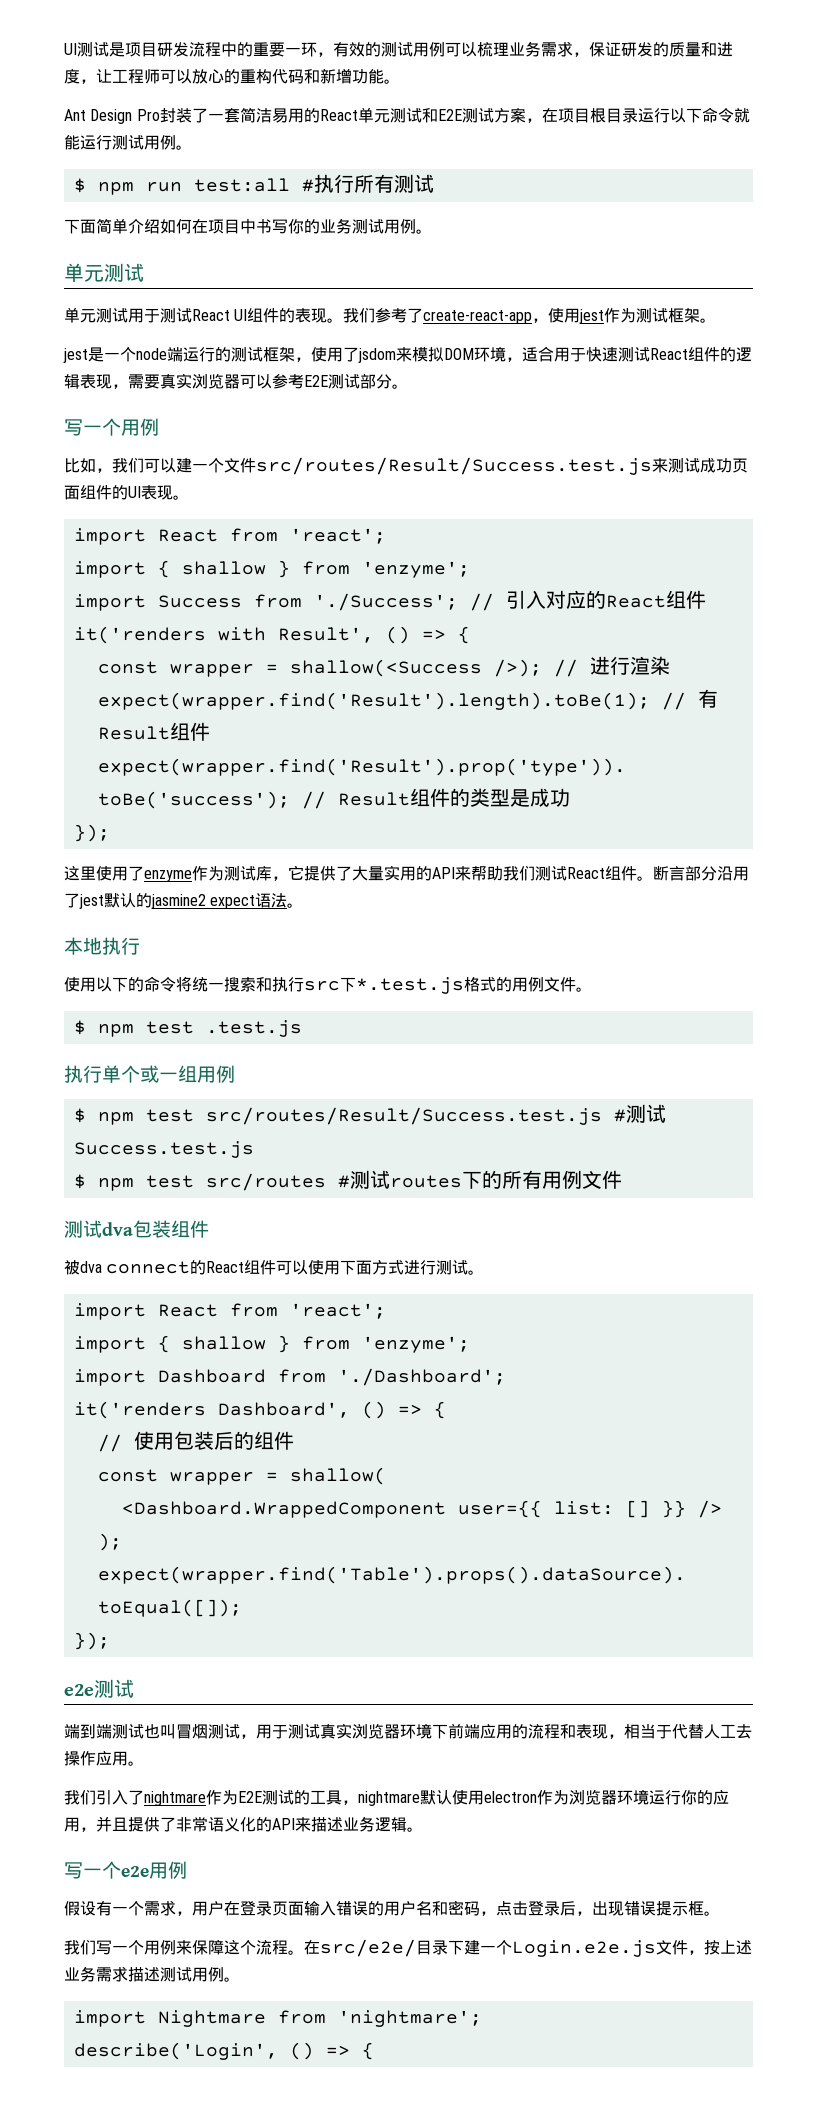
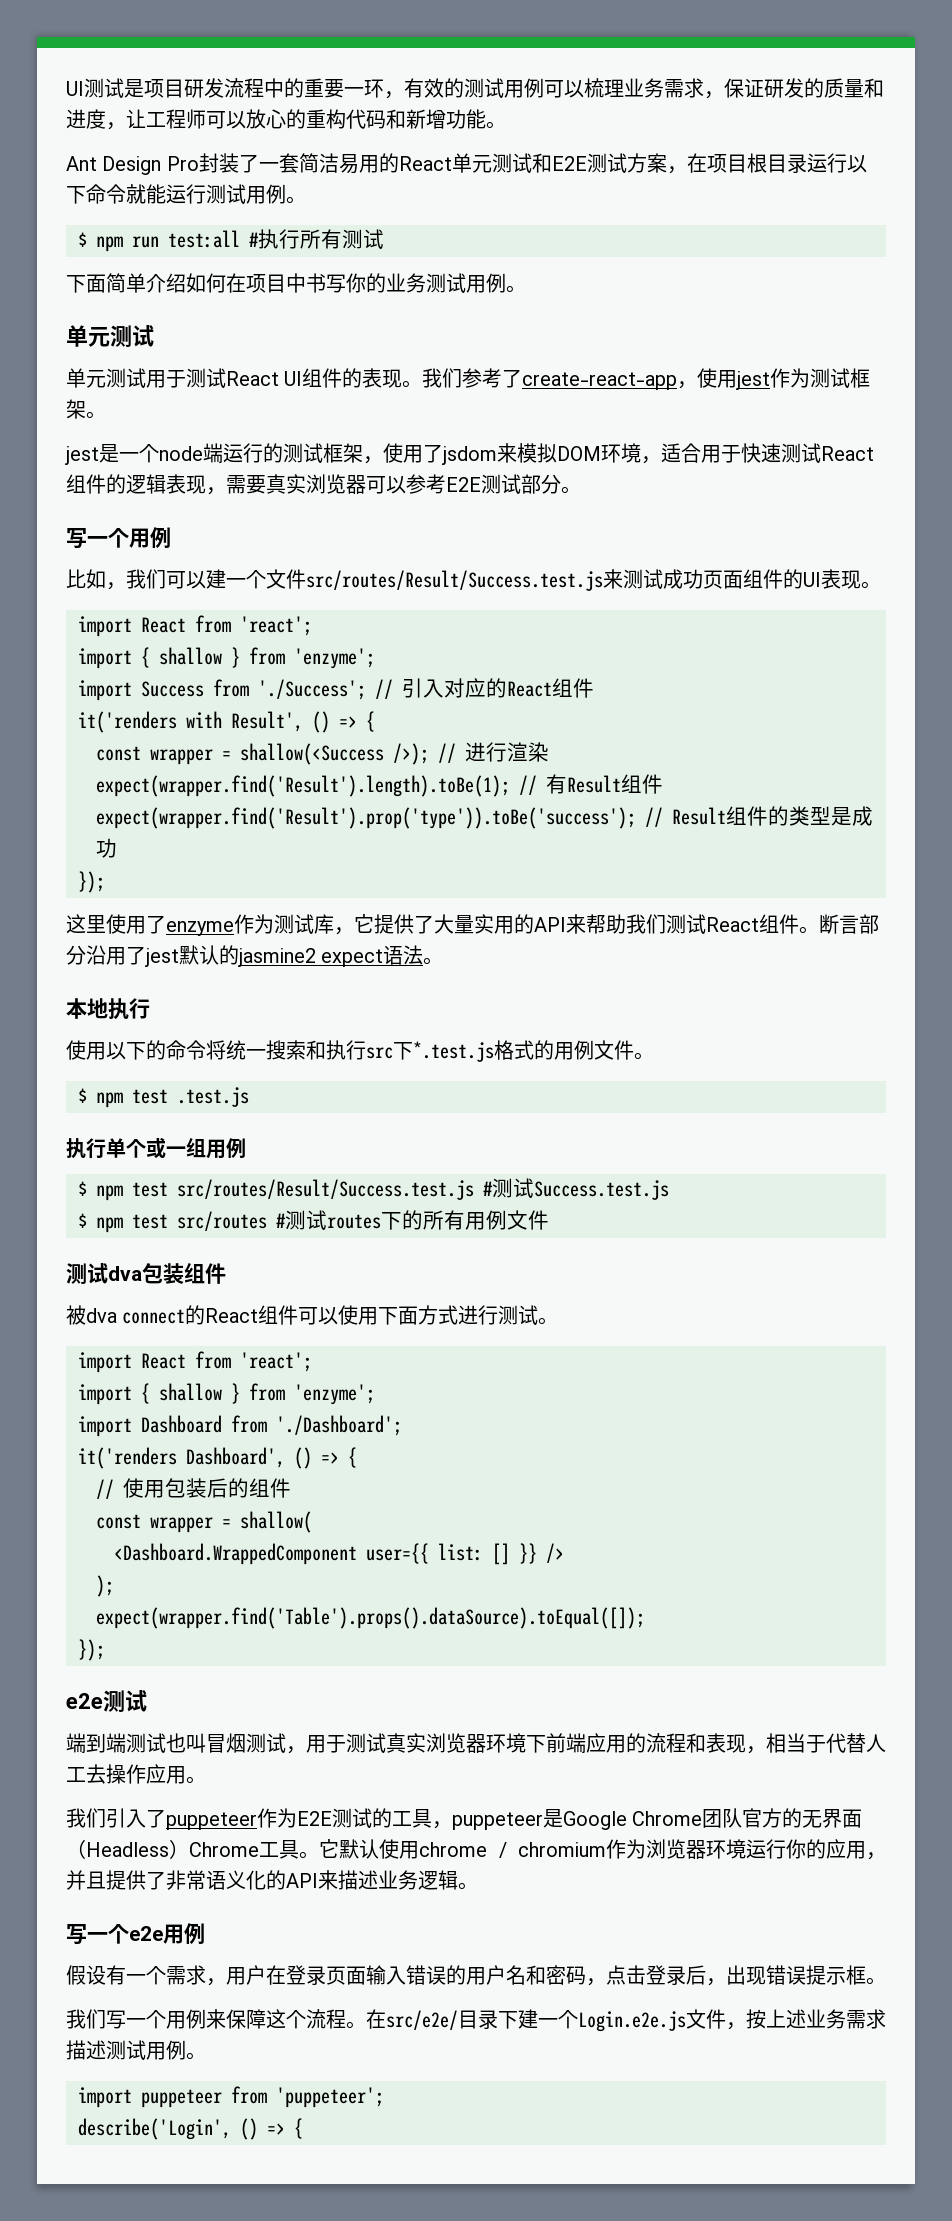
- 我们引入了nightmare作为E2E测试的工具，nightmare默认使用electron作为浏览器环境运行你的应用，并且提供了非常语义化的API来描述业务逻辑。
+ 我们引入了puppeteer作为E2E测试的工具，puppeteer是Google Chrome团队官方的无界面（Headless）Chrome工具。它默认使用chrome / chromium作为浏览器环境运行你的应用，并且提供了非常语义化的API来描述业务逻辑。
- import Nightmare from 'nightmare';
+ import puppeteer from 'puppeteer';

